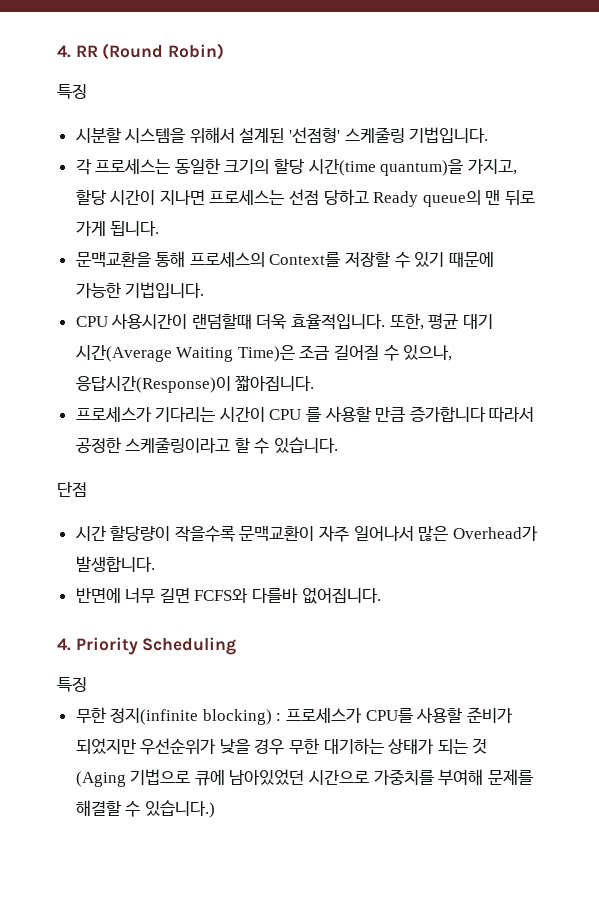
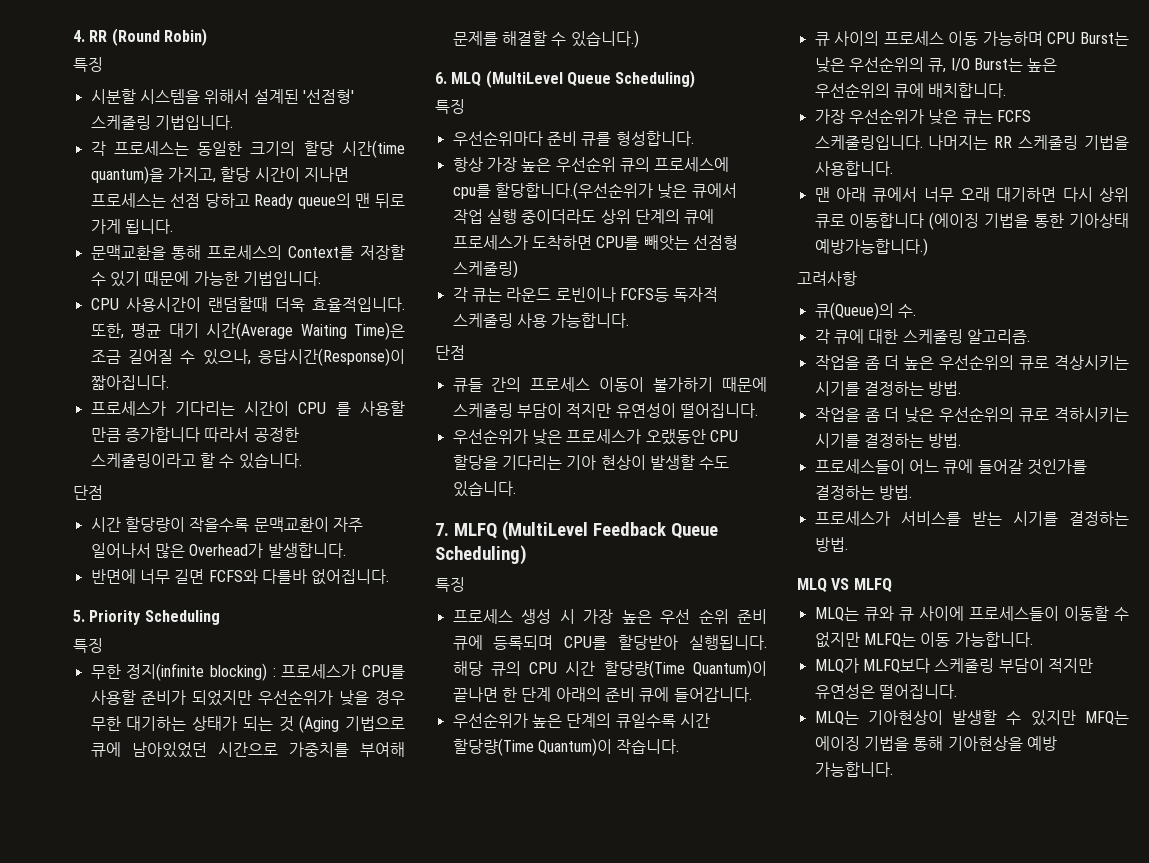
- 4. Priority Scheduling
+ 5. Priority Scheduling
+ 6. MLQ (MultiLevel Queue Scheduling)
+ 특징
+ 우선순위마다 준비 큐를 형성합니다.
+ 항상 가장 높은 우선순위 큐의 프로세스에 cpu를 할당합니다.(우선순위가 낮은 큐에서 작업 실행 중이더라도 상위 단계의 큐에 프로세스가 도착하면 CPU를 빼앗는 선점형 스케줄링)
+ 각 큐는 라운드 로빈이나 FCFS등 독자적 스케줄링 사용 가능합니다.
+ 단점
+ 큐들 간의 프로세스 이동이 불가하기 때문에 스케줄링 부담이 적지만 유연성이 떨어집니다.
+ 우선순위가 낮은 프로세스가 오랬동안 CPU 할당을 기다리는 기아 현상이 발생할 수도 있습니다.
+ 7. MLFQ (MultiLevel Feedback Queue Scheduling)
+ 특징
+ 프로세스 생성 시 가장 높은 우선 순위 준비 큐에 등록되며 CPU를 할당받아 실행됩니다. 해당 큐의 CPU 시간 할당량(Time Quantum)이 끝나면 한 단계 아래의 준비 큐에 들어갑니다.
+ 우선순위가 높은 단계의 큐일수록 시간 할당량(Time Quantum)이 작습니다.
+ 큐 사이의 프로세스 이동 가능하며 CPU Burst는 낮은 우선순위의 큐, I/O Burst는 높은 우선순위의 큐에 배치합니다.
+ 가장 우선순위가 낮은 큐는 FCFS 스케줄링입니다. 나머지는 RR 스케줄링 기법을 사용합니다.
+ 맨 아래 큐에서 너무 오래 대기하면 다시 상위 큐로 이동합니다 (에이징 기법을 통한 기아상태 예방가능합니다.)
+ 고려사항
+ 큐(Queue)의 수.
+ 각 큐에 대한 스케줄링 알고리즘.
+ 작업을 좀 더 높은 우선순위의 큐로 격상시키는 시기를 결정하는 방법.
+ 작업을 좀 더 낮은 우선순위의 큐로 격하시키는 시기를 결정하는 방법.
+ 프로세스들이 어느 큐에 들어갈 것인가를 결정하는 방법.
+ 프로세스가 서비스를 받는 시기를 결정하는 방법.
+ MLQ VS MLFQ
+ MLQ는 큐와 큐 사이에 프로세스들이 이동할 수 없지만 MLFQ는 이동 가능합니다.
+ MLQ가 MLFQ보다 스케줄링 부담이 적지만 유연성은 떨어집니다.
+ MLQ는 기아현상이 발생할 수 있지만 MFQ는 에이징 기법을 통해 기아현상을 예방 가능합니다.

